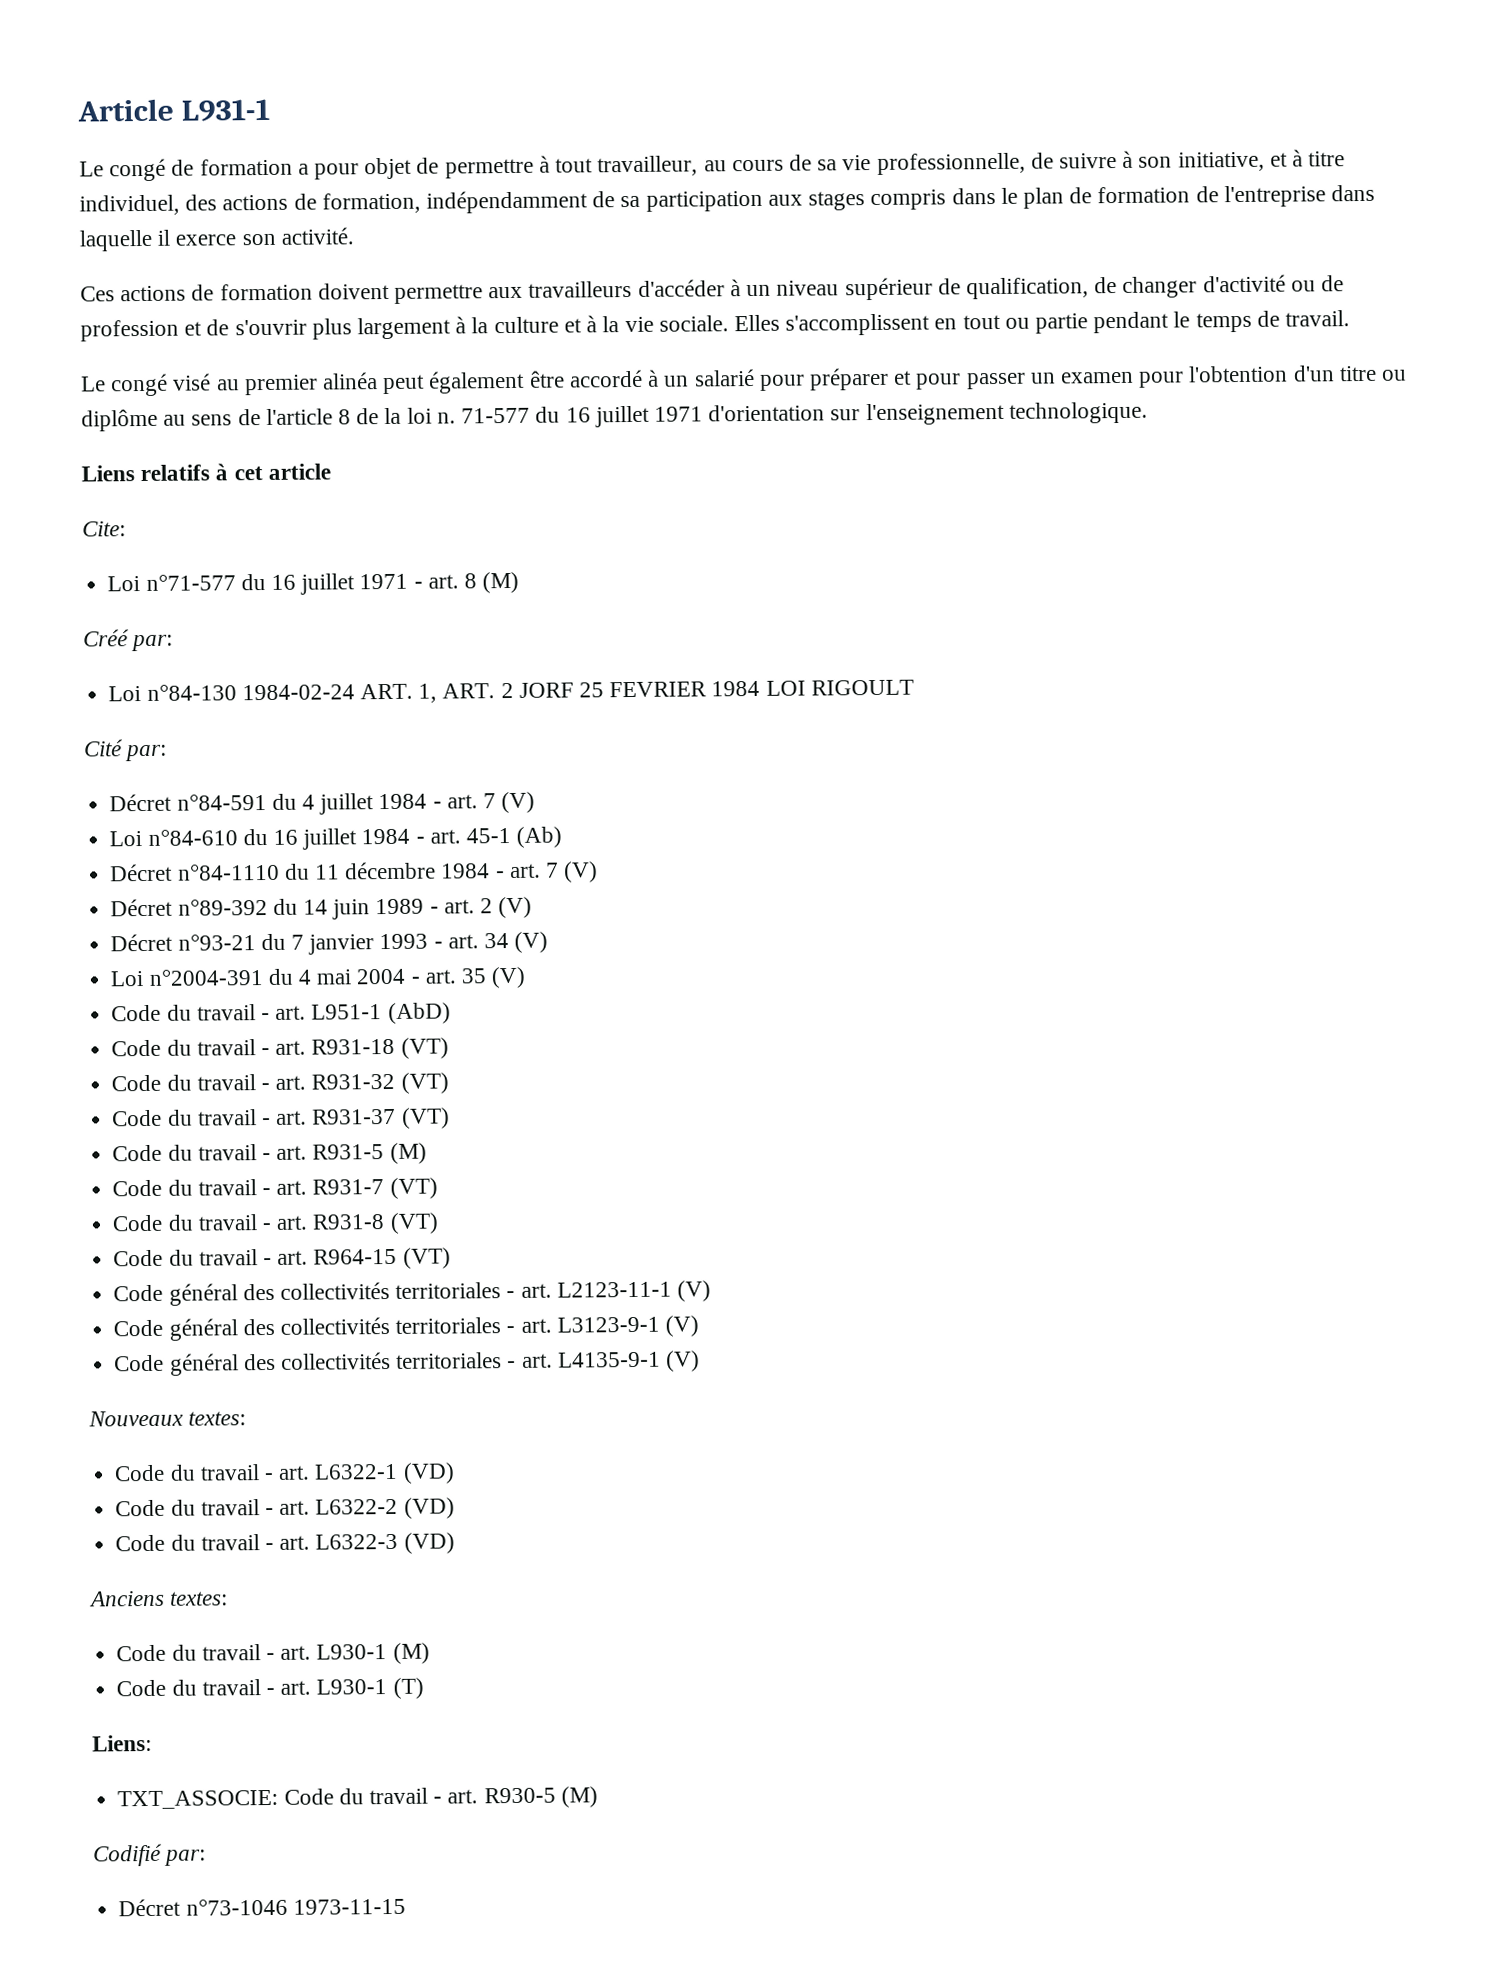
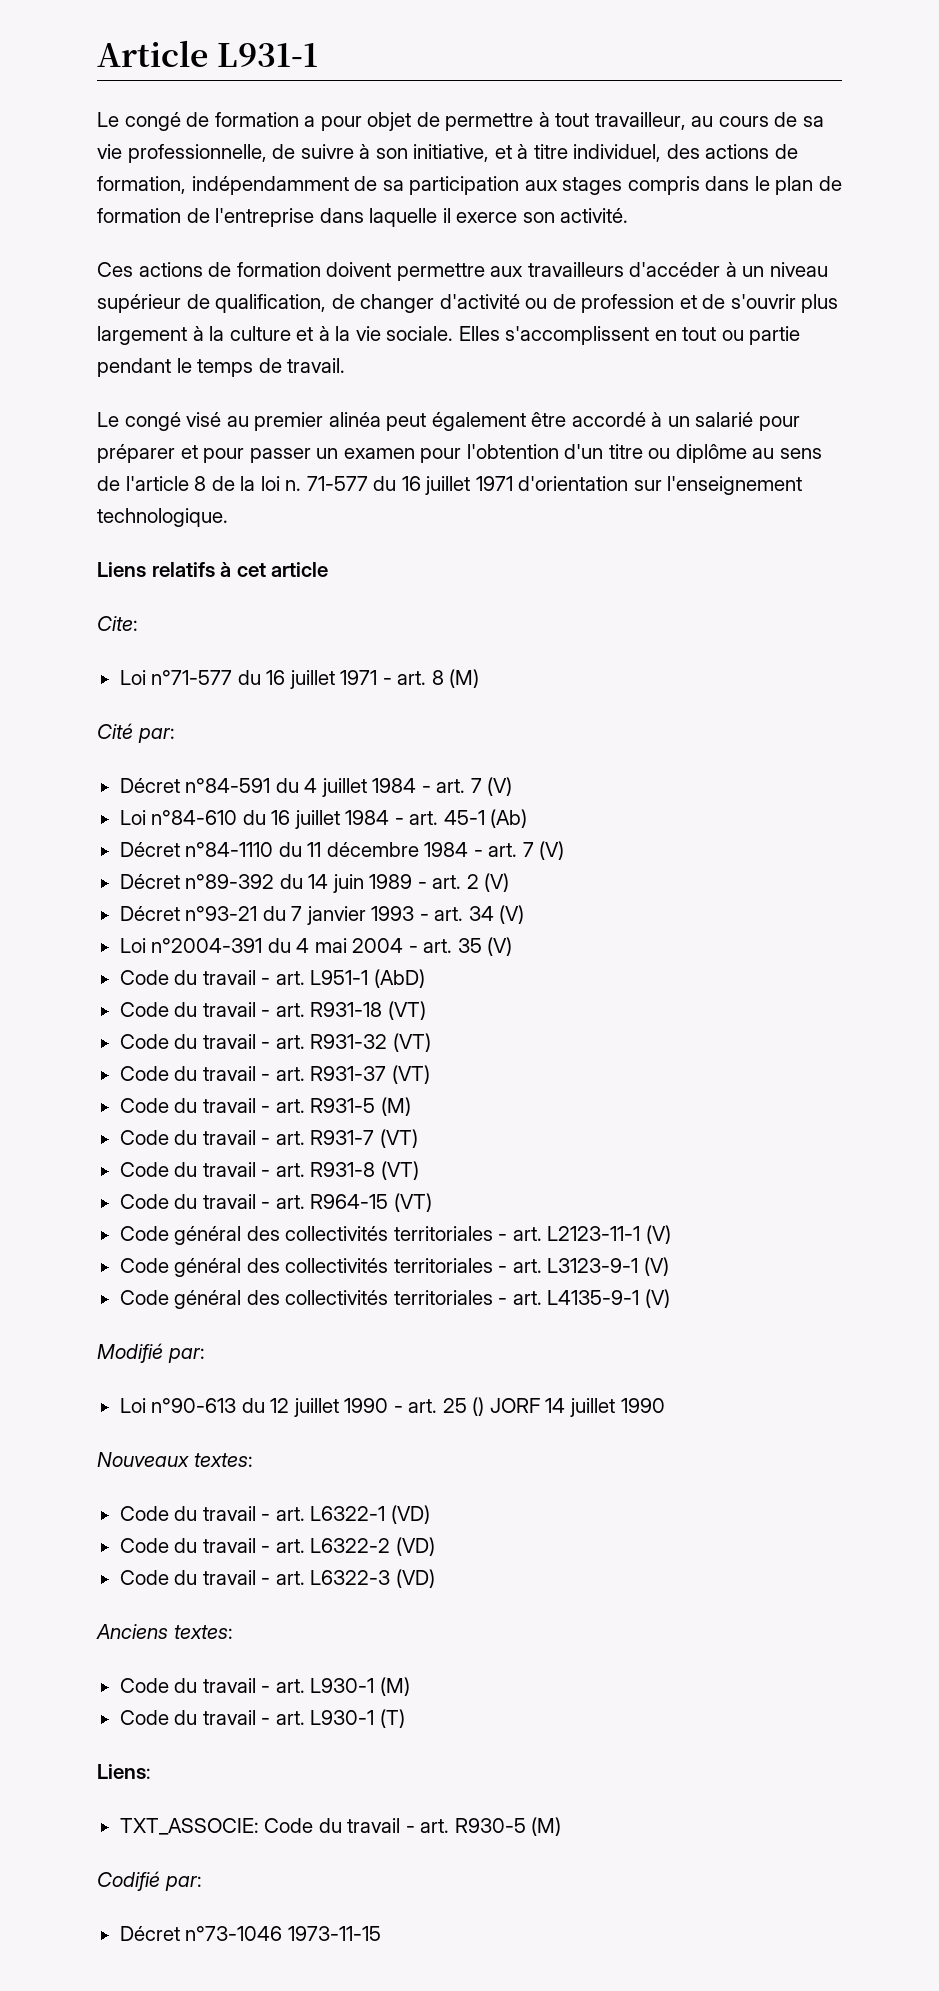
- Créé par:
- Loi n°84-130 1984-02-24 ART. 1, ART. 2 JORF 25 FEVRIER 1984 LOI RIGOULT
+ Modifié par:
+ Loi n°90-613 du 12 juillet 1990 - art. 25 () JORF 14 juillet 1990

